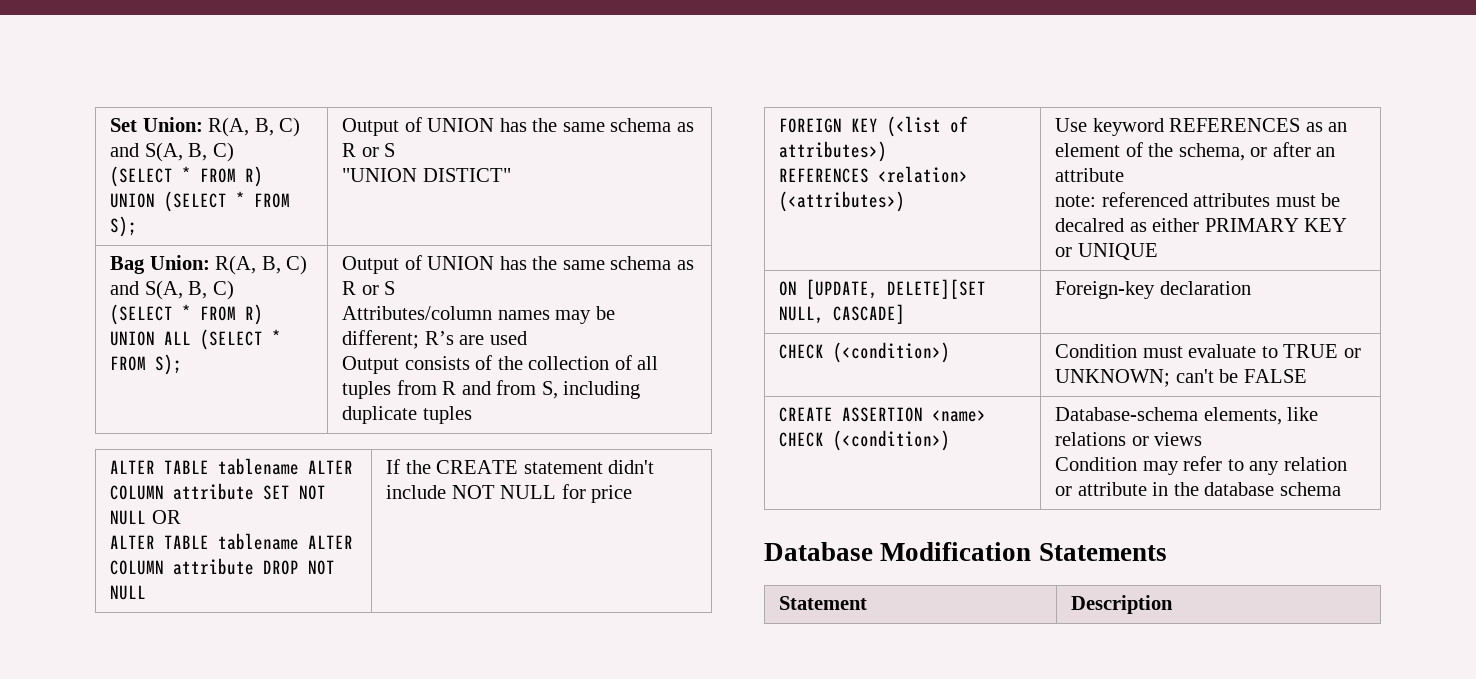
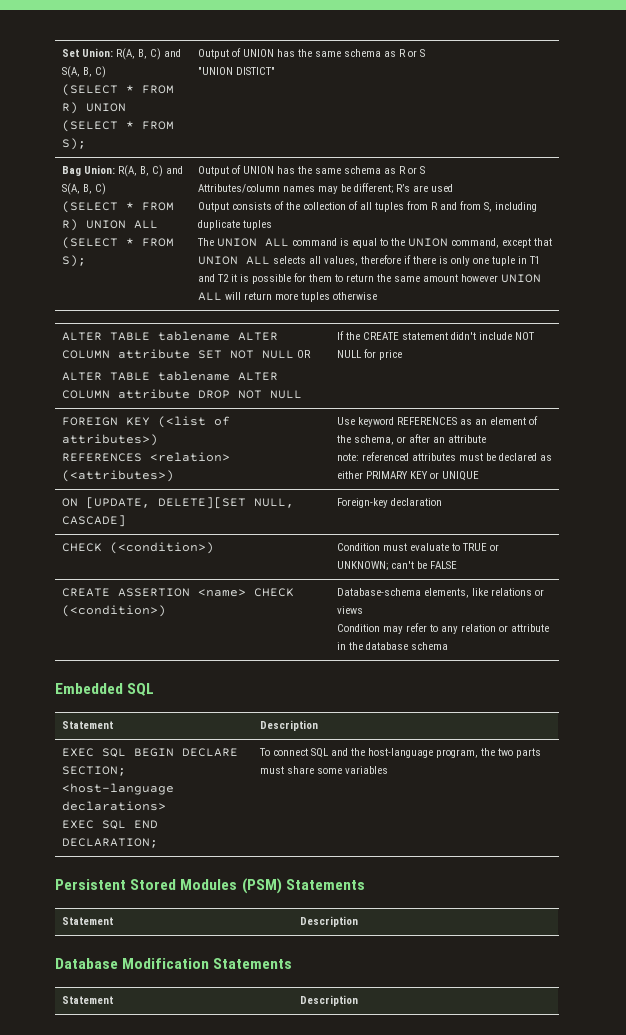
+ The UNION ALL command is equal to the UNION command, except that UNION ALL selects all values, therefore if there is only one tuple in T1 and T2 it is possible for them to return the same amount however UNION ALL will return more tuples otherwise
  FOREIGN KEY (<list of attributes>)
  REFERENCES <relation> (<attributes>) | Use keyword REFERENCES as an element of the schema, or after an attribute
- note: referenced attributes must be decalred as either PRIMARY KEY or UNIQUE
+ note: referenced attributes must be declared as either PRIMARY KEY or UNIQUE
+ Embedded SQL
+ Statement | Description
+ EXEC SQL BEGIN DECLARE SECTION;
+ <host-language declarations>
+ EXEC SQL END DECLARATION; | To connect SQL and the host-language program, the two parts must share some variables
+ Persistent Stored Modules (PSM) Statements
+ Statement | Description

